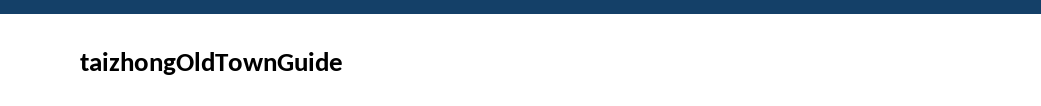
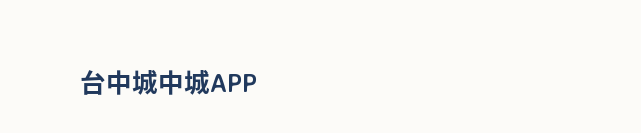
- taizhongOldTownGuide
+ 台中城中城APP

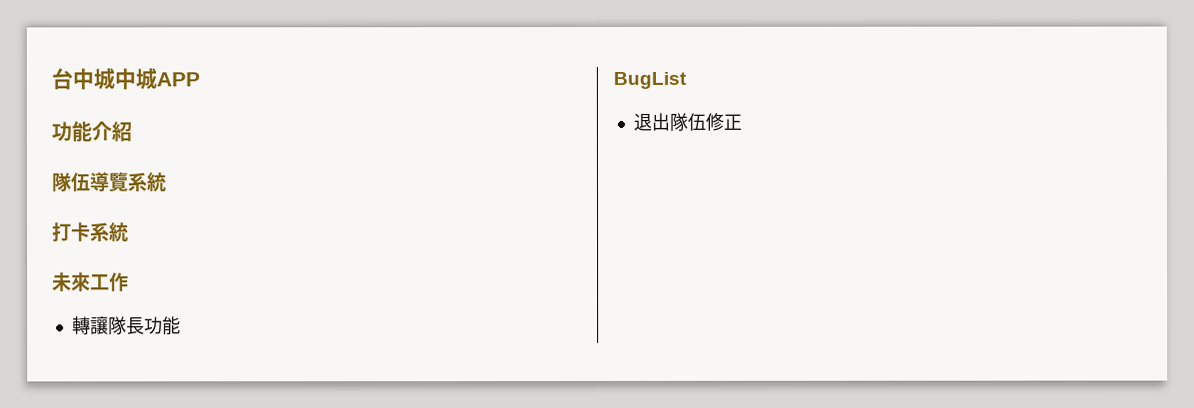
+ 功能介紹
+ 隊伍導覽系統
+ 打卡系統
+ 未來工作
+ 轉讓隊長功能
+ BugList
+ 退出隊伍修正

